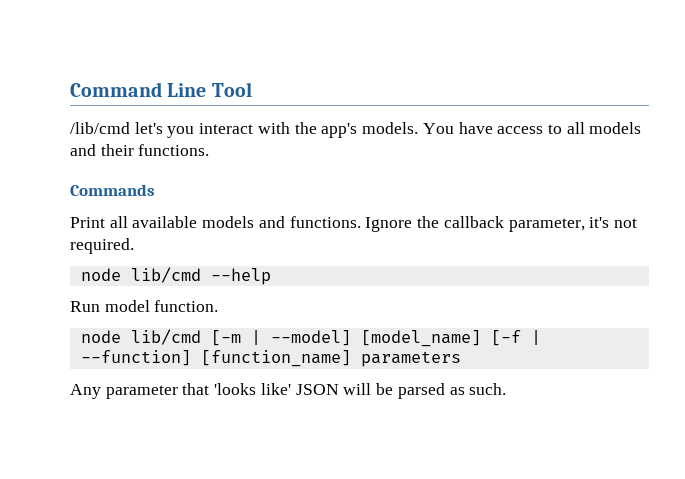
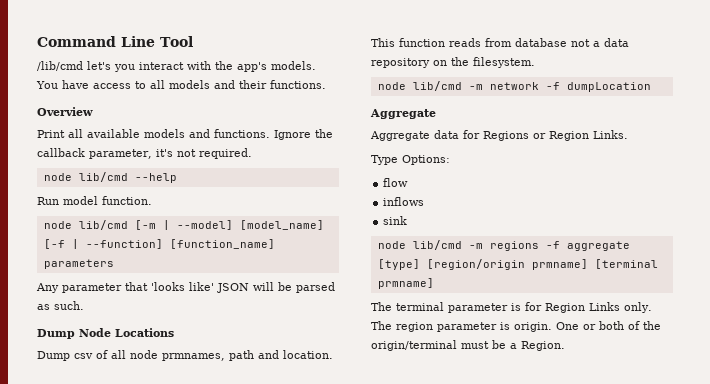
- Commands
+ Overview
+ Dump Node Locations
+ Dump csv of all node prmnames, path and location. This function reads from database not a data repository on the filesystem.
+ node lib/cmd -m network -f dumpLocation
+ Aggregate
+ Aggregate data for Regions or Region Links.
+ Type Options:
+ flow
+ inflows
+ sink
+ node lib/cmd -m regions -f aggregate [type] [region/origin prmname] [terminal prmname]
+ The terminal parameter is for Region Links only. The region parameter is origin. One or both of the origin/terminal must be a Region.

